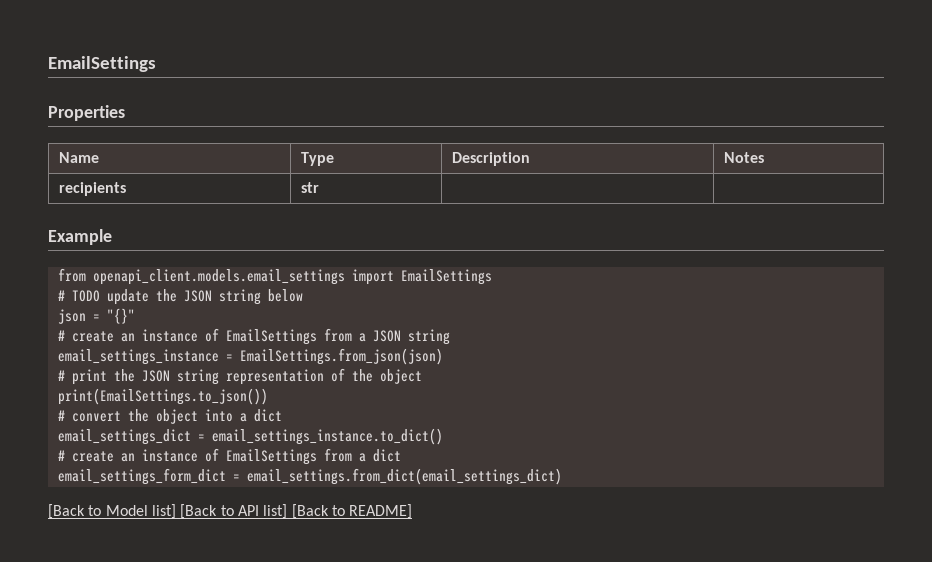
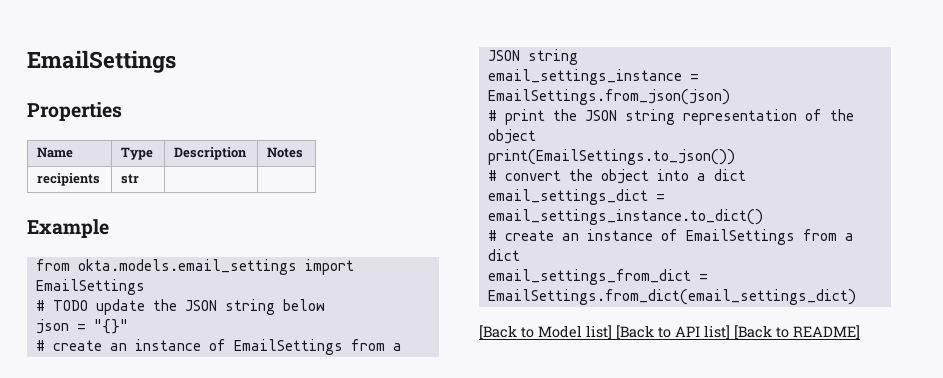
- from openapi_client.models.email_settings import EmailSettings
+ from okta.models.email_settings import EmailSettings
- email_settings_form_dict = email_settings.from_dict(email_settings_dict)
+ email_settings_from_dict = EmailSettings.from_dict(email_settings_dict)

